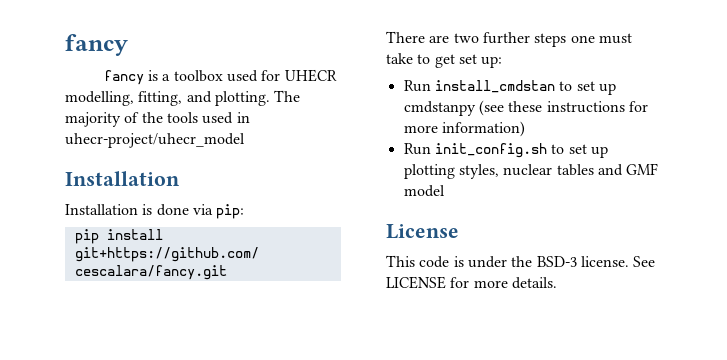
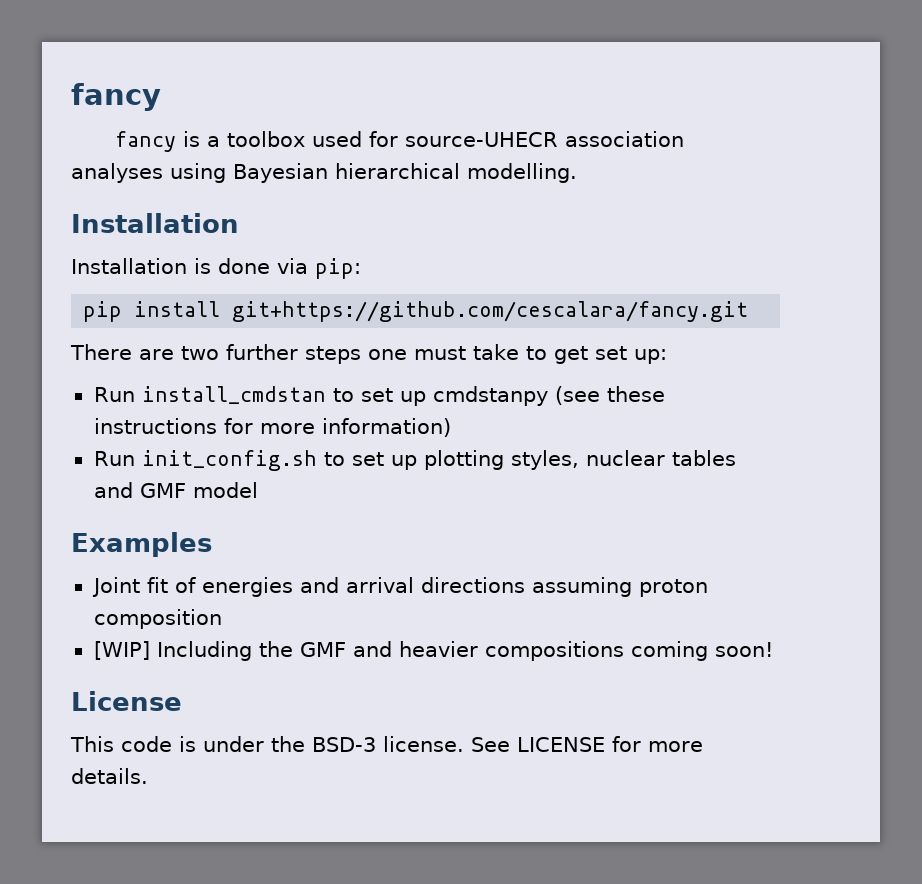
- fancy is a toolbox used for UHECR modelling, fitting, and plotting. The majority of the tools used in uhecr-project/uhecr_model
+ fancy is a toolbox used for source-UHECR association analyses using Bayesian hierarchical modelling.
+ Examples
+ Joint fit of energies and arrival directions assuming proton composition
+ [WIP] Including the GMF and heavier compositions coming soon!

